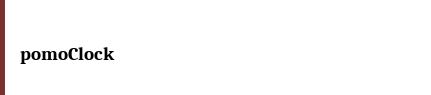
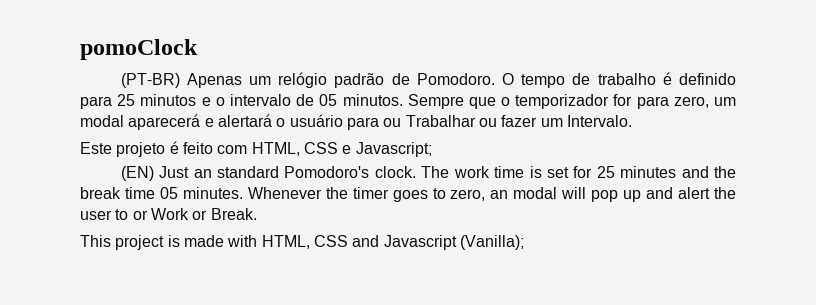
+ (PT-BR) Apenas um relógio padrão de Pomodoro. O tempo de trabalho é definido para 25 minutos e o intervalo de 05 minutos. Sempre que o temporizador for para zero, um modal aparecerá e alertará o usuário para ou Trabalhar ou fazer um Intervalo.
+ Este projeto é feito com HTML, CSS e Javascript;
+ (EN) Just an standard Pomodoro's clock. The work time is set for 25 minutes and the break time 05 minutes. Whenever the timer goes to zero, an modal will pop up and alert the user to or Work or Break.
+ This project is made with HTML, CSS and Javascript (Vanilla);

